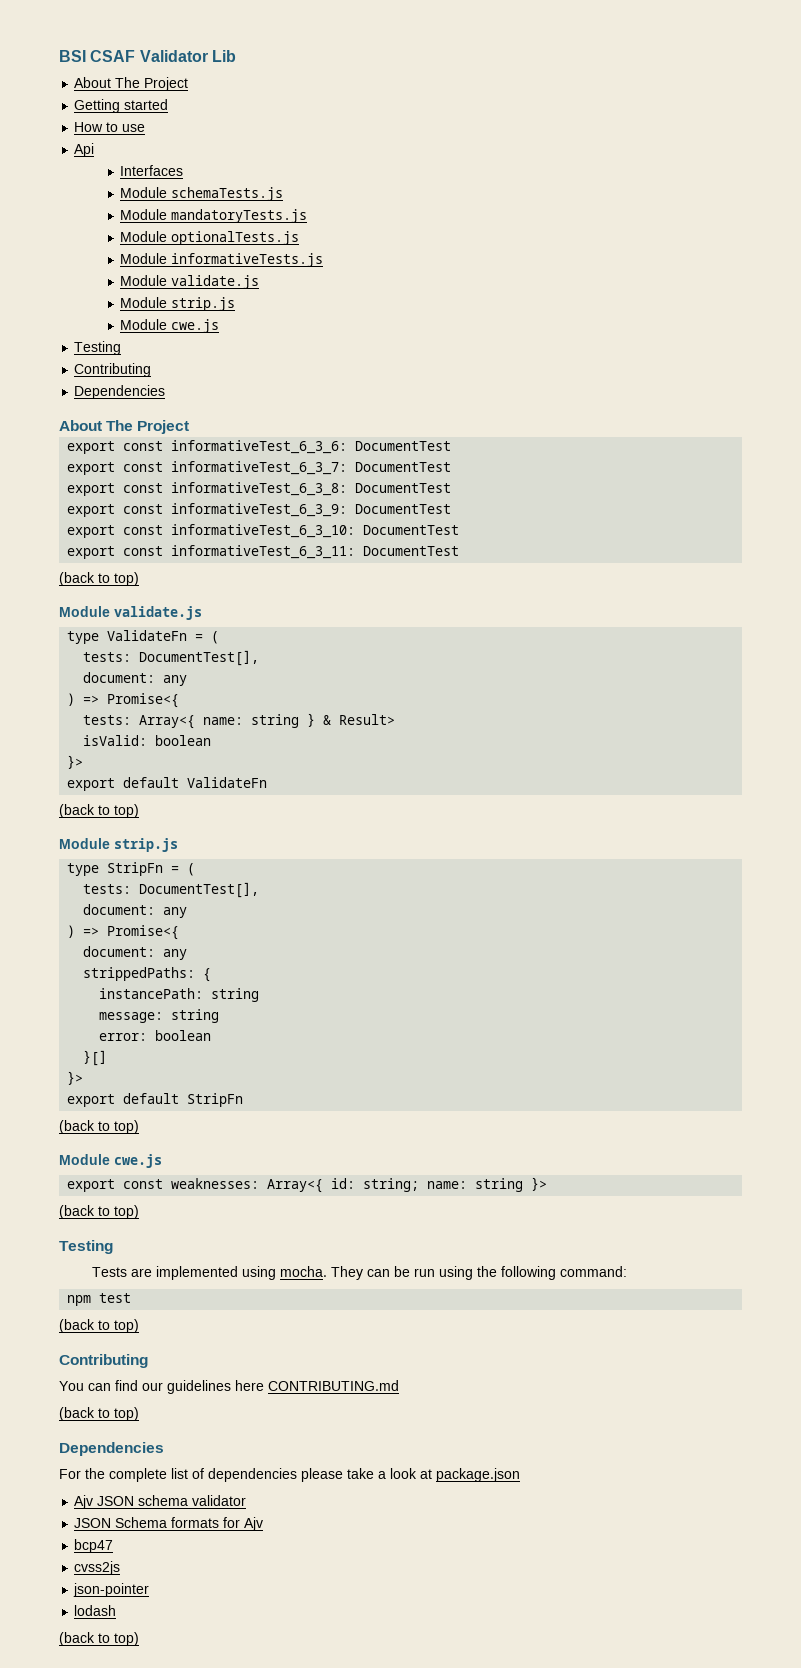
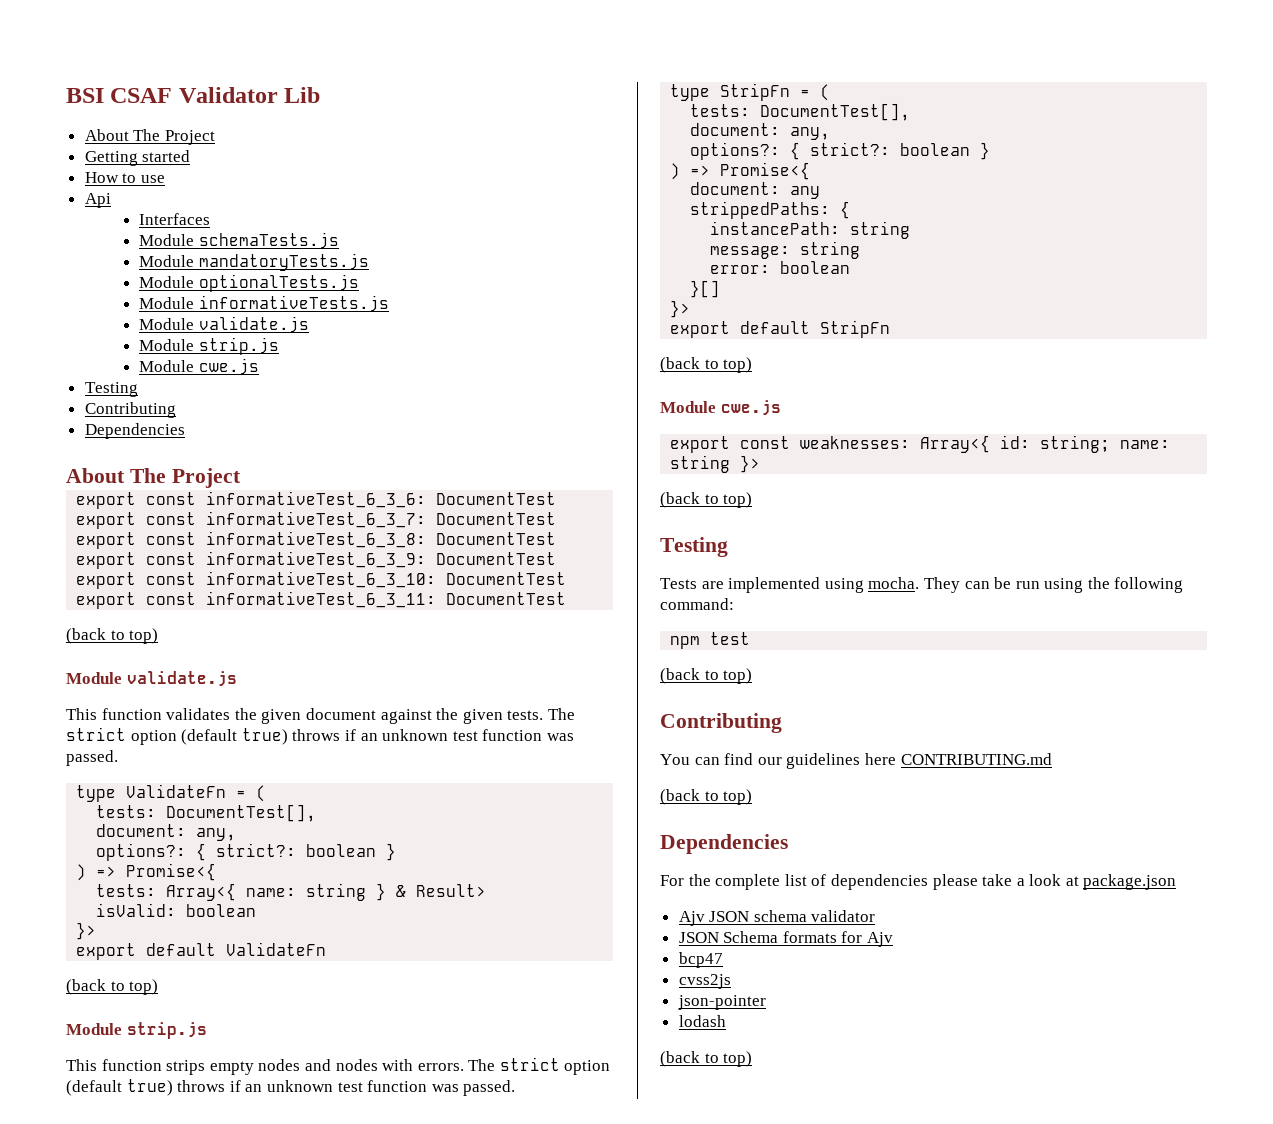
+ This function validates the given document against the given tests. The strict option (default true) throws if an unknown test function was passed.
  type ValidateFn = (
  tests: DocumentTest[],
- document: any
+ document: any,
+ options?: { strict?: boolean }
+ This function strips empty nodes and nodes with errors. The strict option (default true) throws if an unknown test function was passed.
  type StripFn = (
  tests: DocumentTest[],
- document: any
+ document: any,
+ options?: { strict?: boolean }

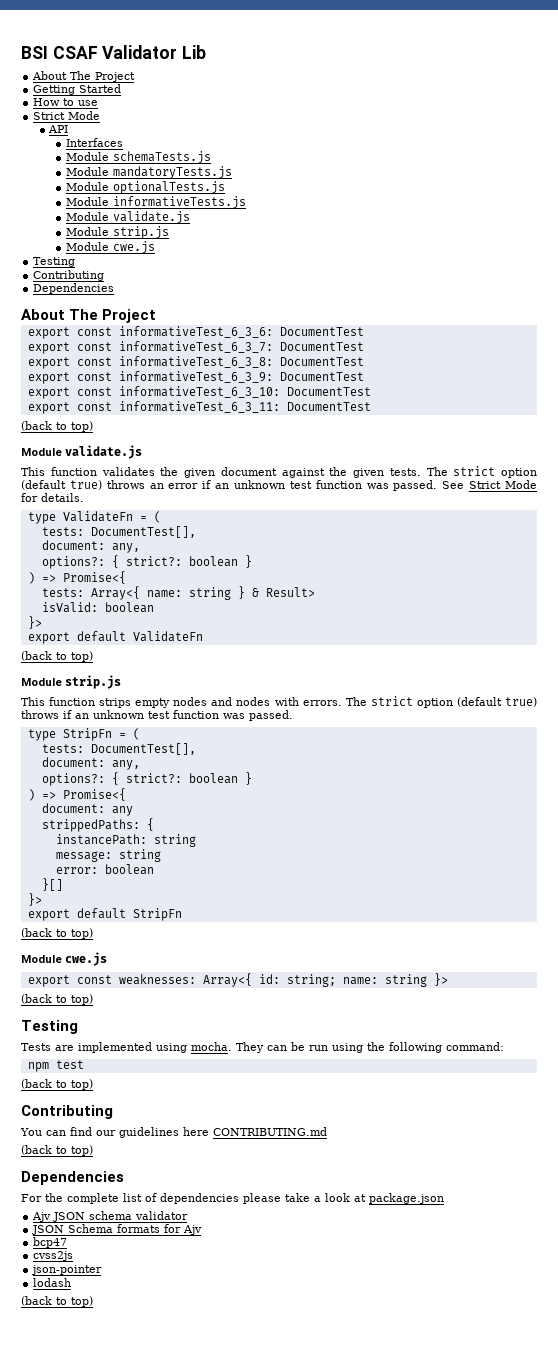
- Getting started
+ Getting Started
  How to use
- Api
+ Strict Mode
+ API
- This function validates the given document against the given tests. The strict option (default true) throws if an unknown test function was passed.
+ This function validates the given document against the given tests. The strict option (default true) throws an error if an unknown test function was passed. See Strict Mode for details.

